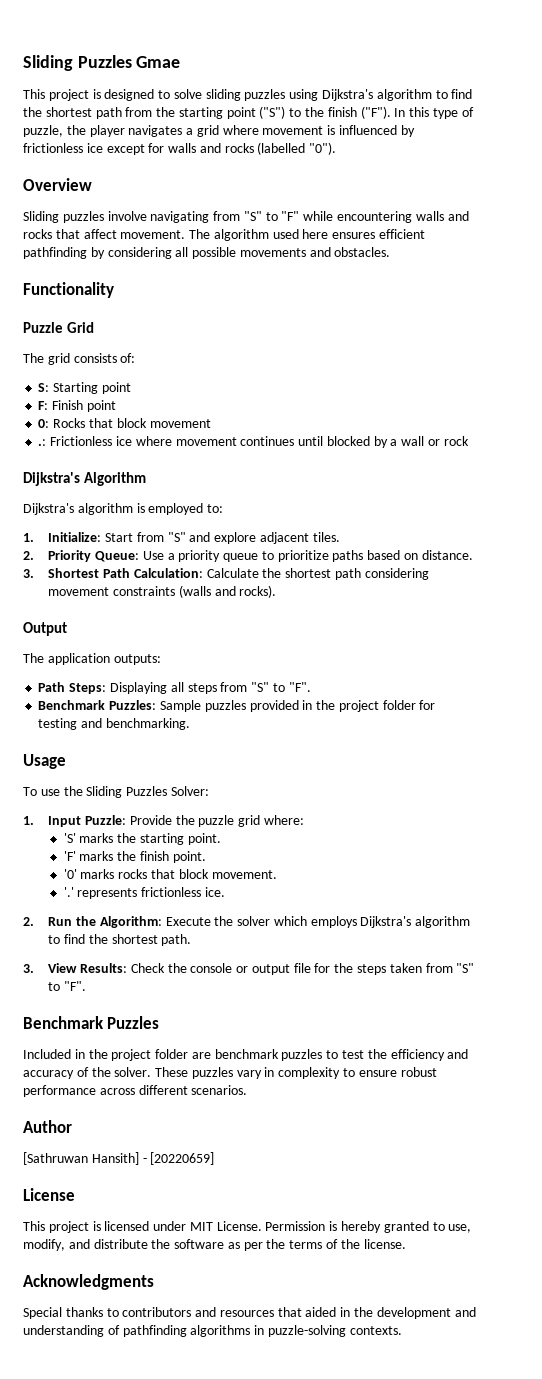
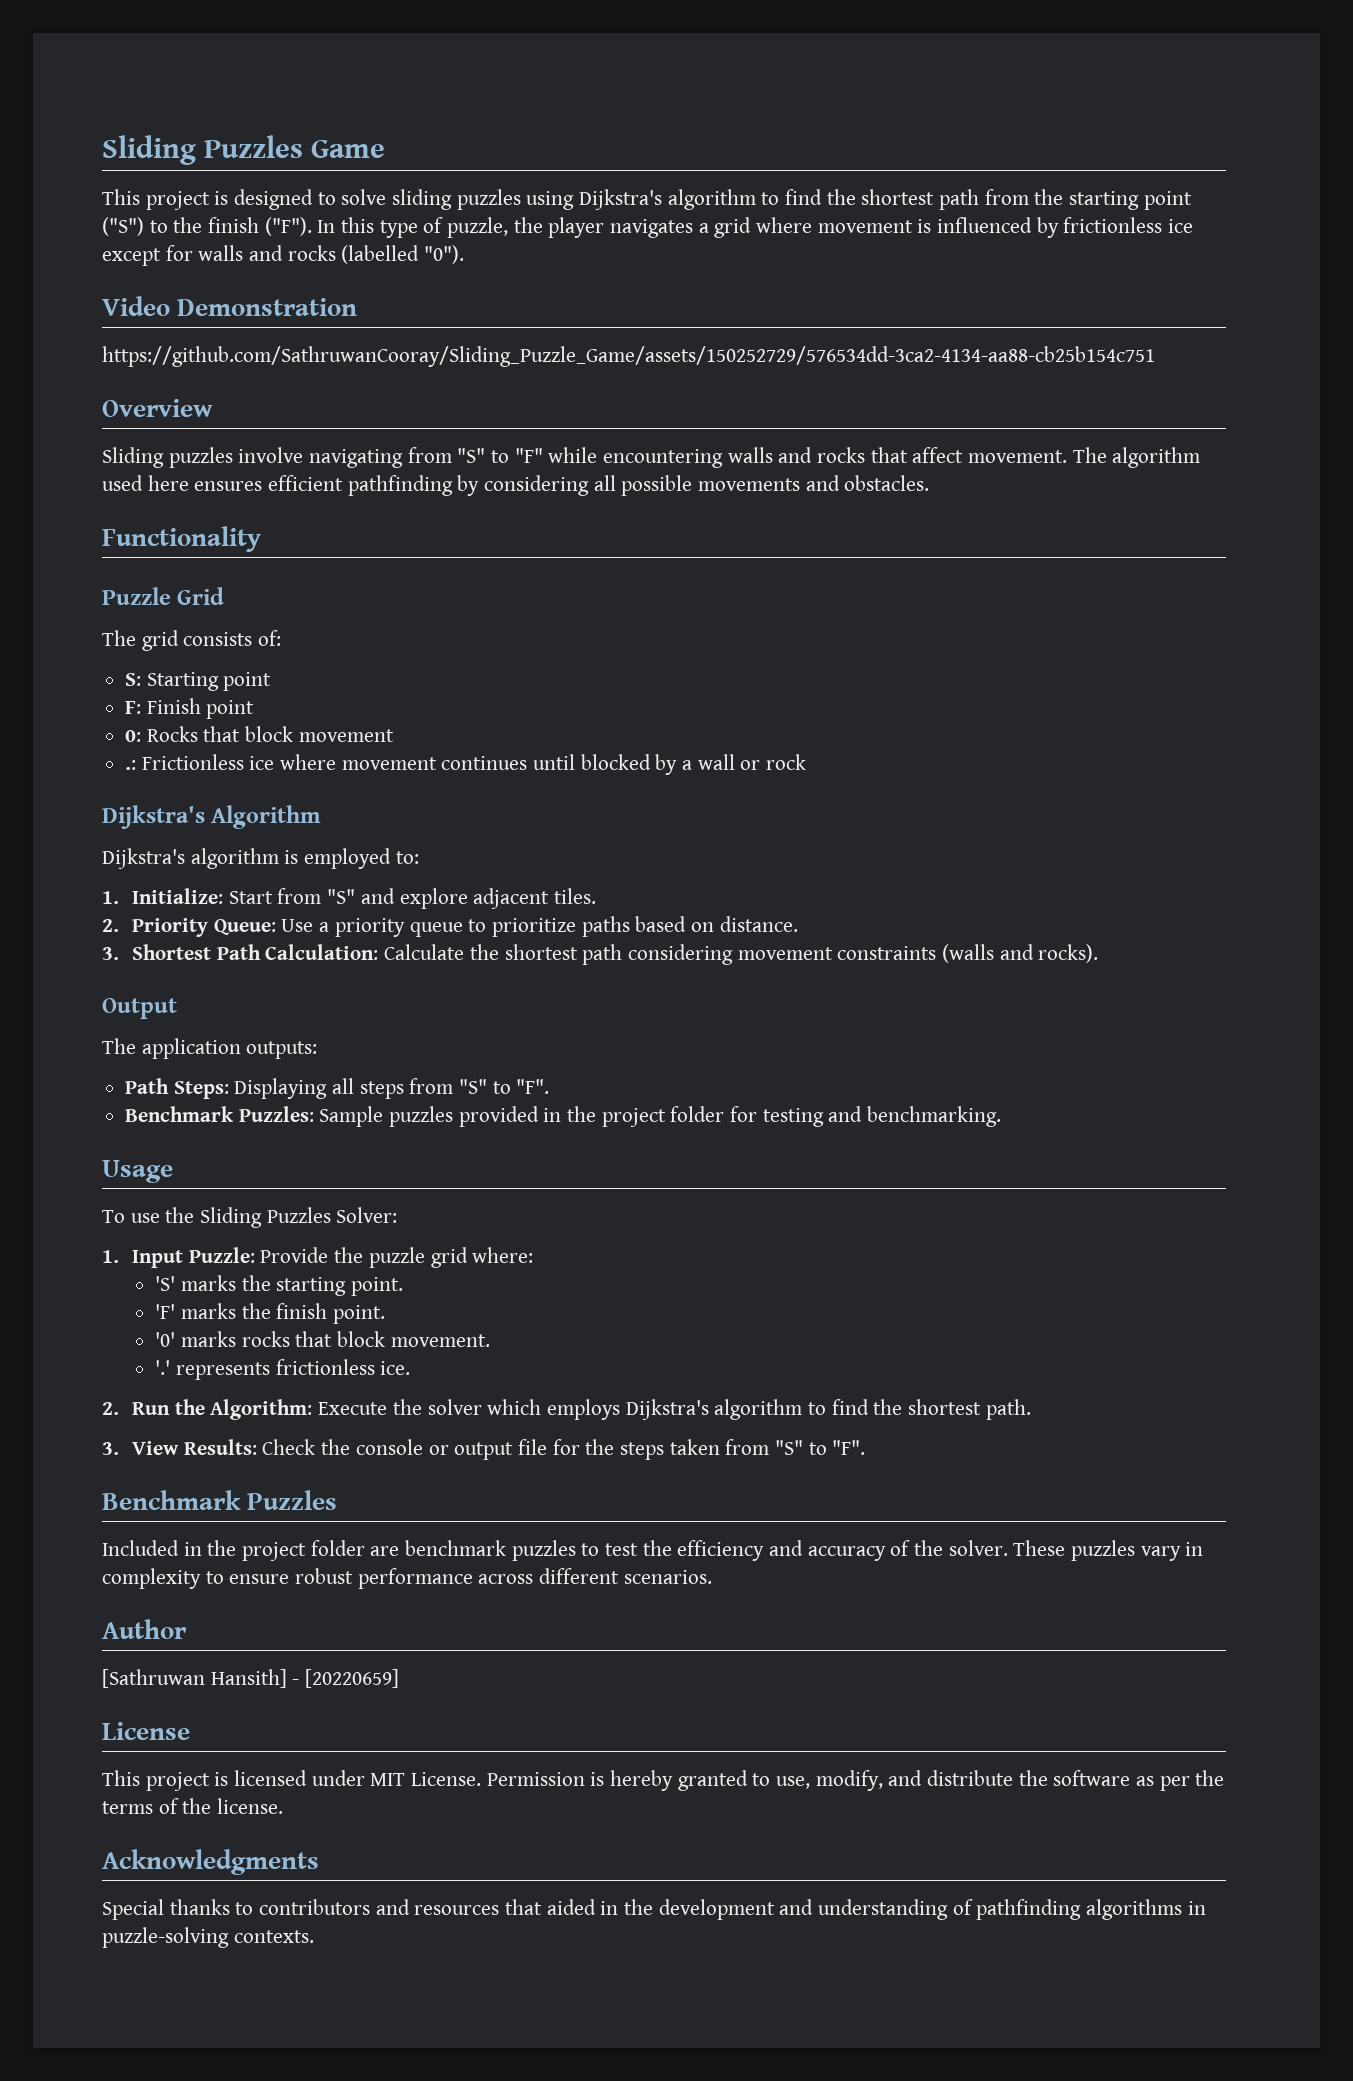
- Sliding Puzzles Gmae
+ Sliding Puzzles Game
+ Video Demonstration
+ https://github.com/SathruwanCooray/Sliding_Puzzle_Game/assets/150252729/576534dd-3ca2-4134-aa88-cb25b154c751

